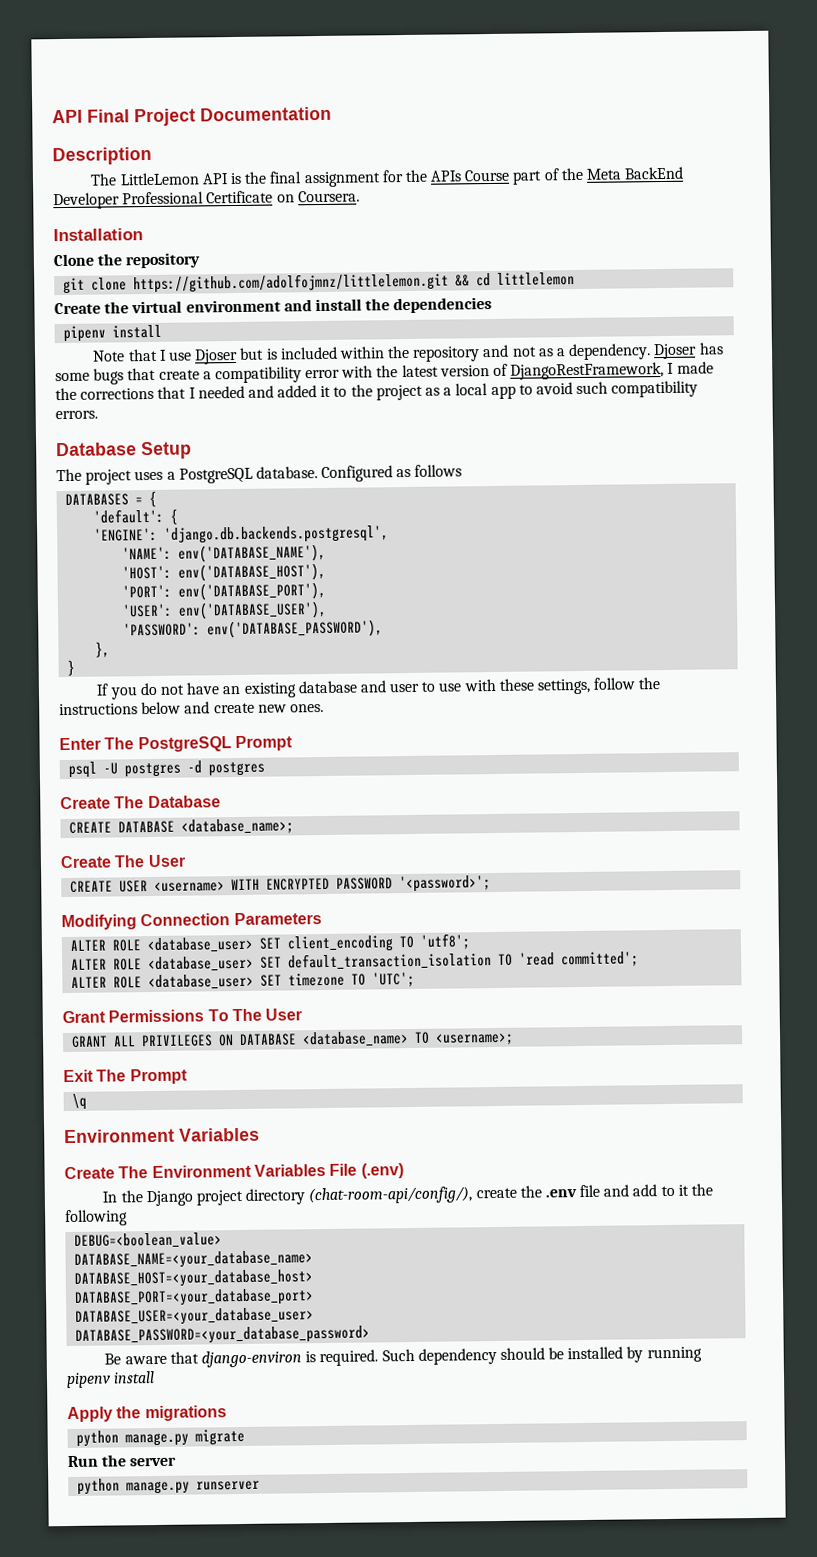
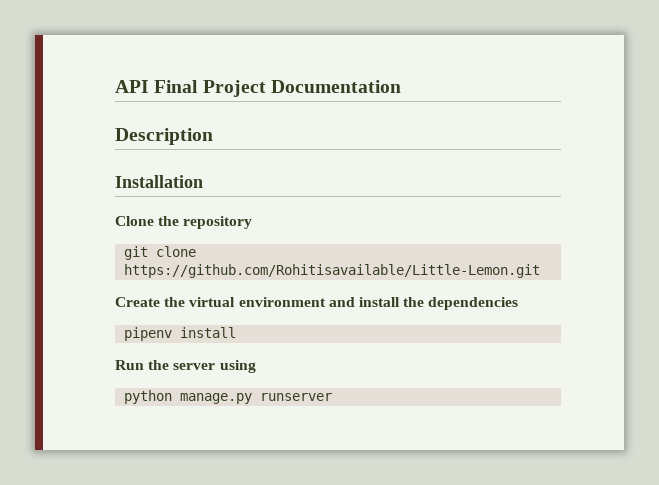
- The LittleLemon API is the final assignment for the APIs Course part of the Meta BackEnd Developer Professional Certificate on Coursera.
- git clone https://github.com/adolfojmnz/littlelemon.git && cd littlelemon
+ git clone https://github.com/Rohitisavailable/Little-Lemon.git
- Note that I use Djoser but is included within the repository and not as a dependency. Djoser has some bugs that create a compatibility error with the latest version of DjangoRestFramework, I made the corrections that I needed and added it to the project as a local app to avoid such compatibility errors.
- Database Setup
- The project uses a PostgreSQL database. Configured as follows
- DATABASES = {
- 'default': {
- 'ENGINE': 'django.db.backends.postgresql',
- 'NAME': env('DATABASE_NAME'),
- 'HOST': env('DATABASE_HOST'),
- 'PORT': env('DATABASE_PORT'),
- 'USER': env('DATABASE_USER'),
- 'PASSWORD': env('DATABASE_PASSWORD'),
- },
- }
- If you do not have an existing database and user to use with these settings, follow the instructions below and create new ones.
- Enter The PostgreSQL Prompt
- psql -U postgres -d postgres
- Create The Database
- CREATE DATABASE <database_name>;
- Create The User
- CREATE USER <username> WITH ENCRYPTED PASSWORD '<password>';
- Modifying Connection Parameters
- ALTER ROLE <database_user> SET client_encoding TO 'utf8';
- ALTER ROLE <database_user> SET default_transaction_isolation TO 'read committed';
- ALTER ROLE <database_user> SET timezone TO 'UTC';
- Grant Permissions To The User
- GRANT ALL PRIVILEGES ON DATABASE <database_name> TO <username>;
- Exit The Prompt
- \q
- Environment Variables
- Create The Environment Variables File (.env)
- In the Django project directory (chat-room-api/config/), create the .env file and add to it the following
- DEBUG=<boolean_value>
- DATABASE_NAME=<your_database_name>
- DATABASE_HOST=<your_database_host>
- DATABASE_PORT=<your_database_port>
- DATABASE_USER=<your_database_user>
- DATABASE_PASSWORD=<your_database_password>
- Be aware that django-environ is required. Such dependency should be installed by running pipenv install
- Apply the migrations
- python manage.py migrate
- Run the server
+ Run the server using

